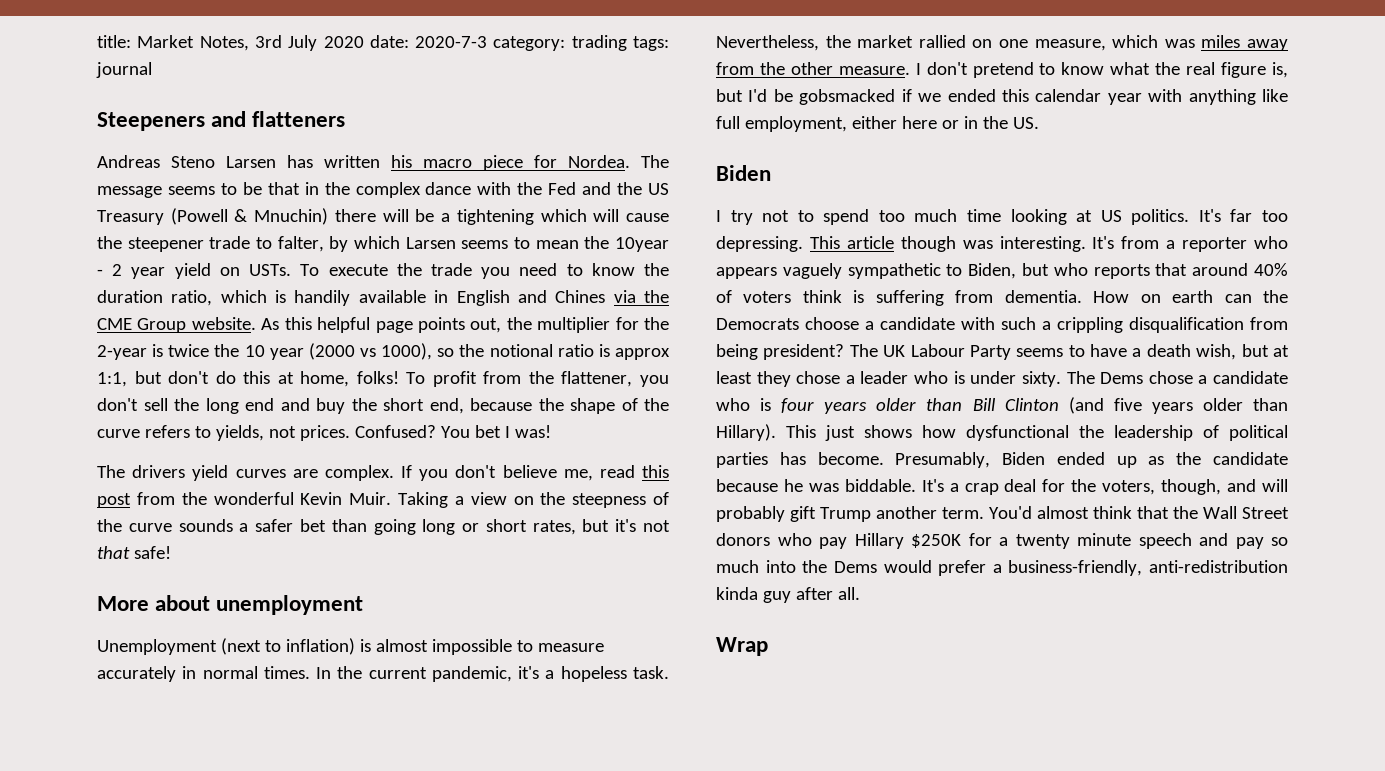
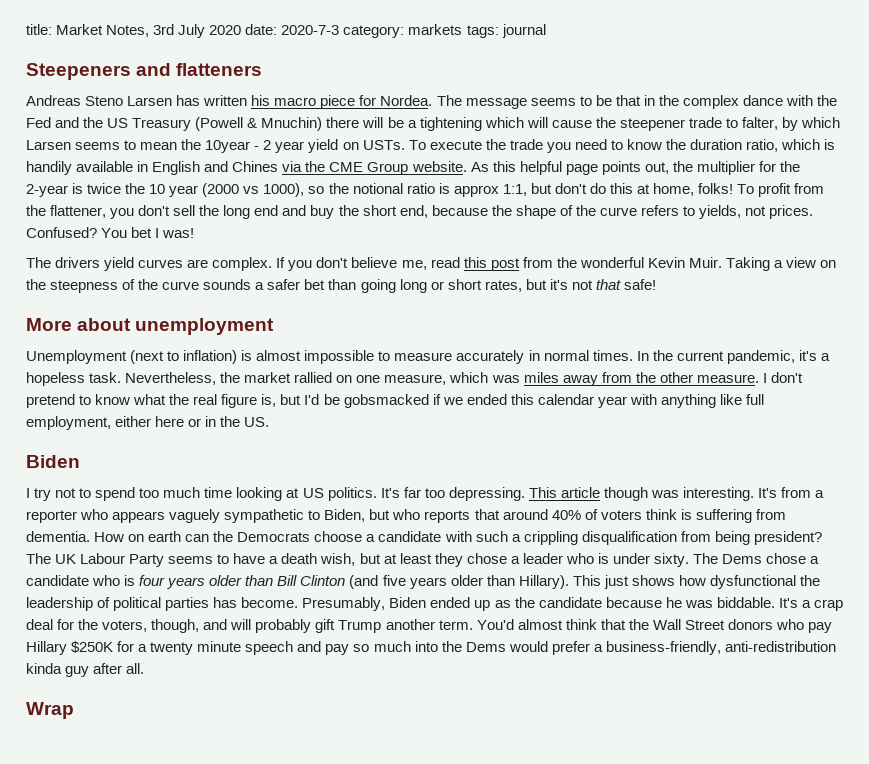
- title: Market Notes, 3rd July 2020 date: 2020-7-3 category: trading tags: journal
+ title: Market Notes, 3rd July 2020 date: 2020-7-3 category: markets tags: journal

